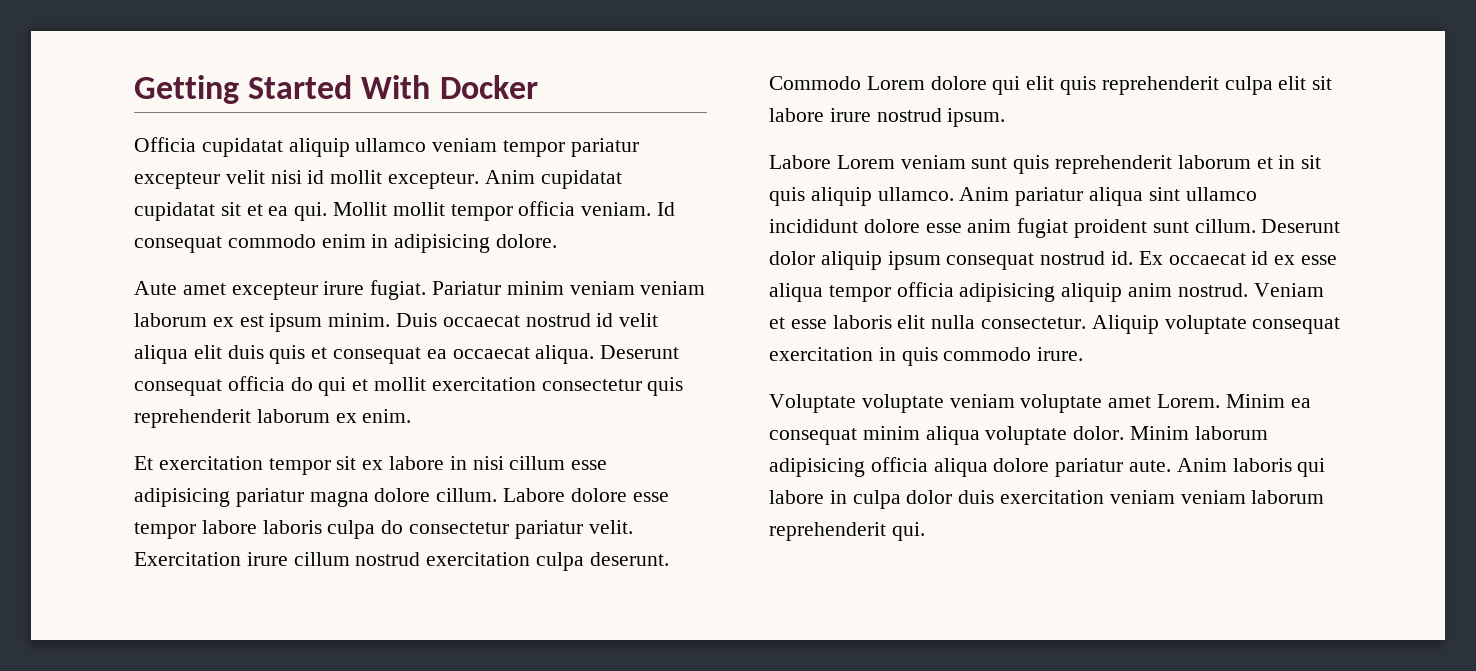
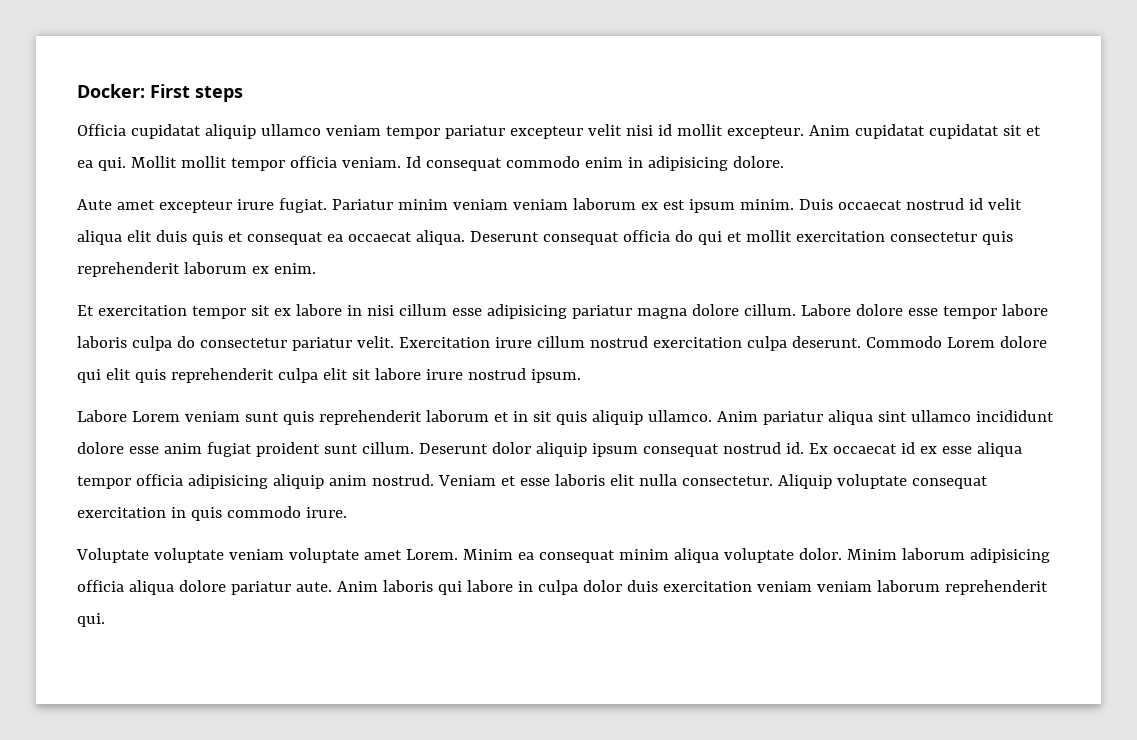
- Getting Started With Docker
+ Docker: First steps

